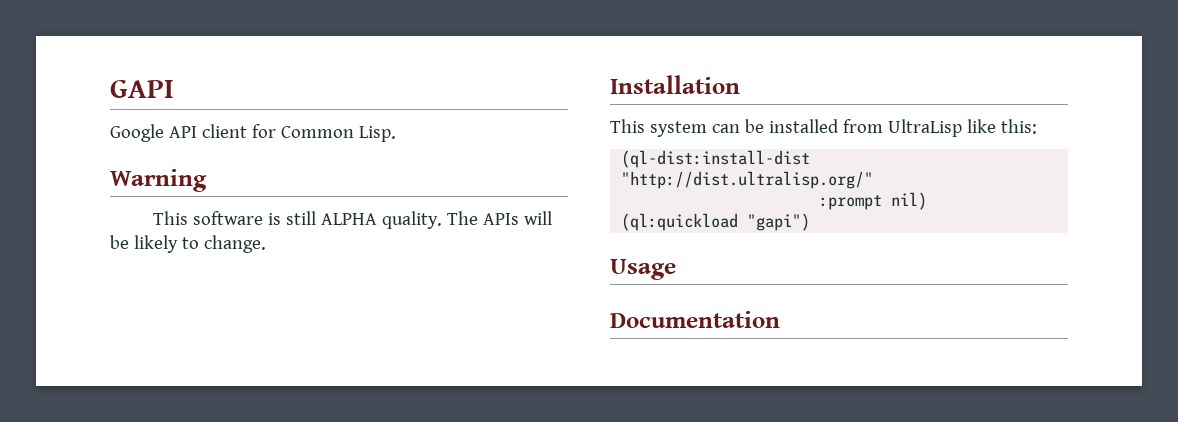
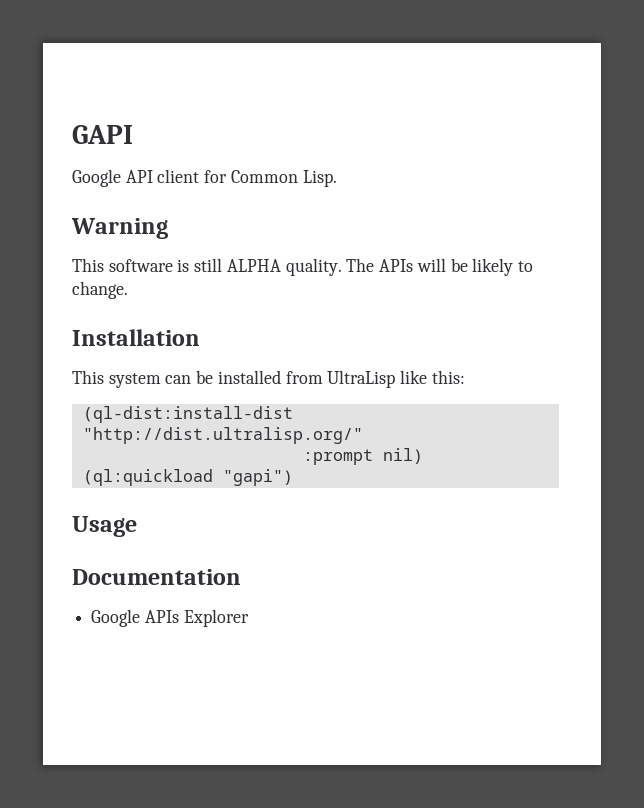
+ Google APIs Explorer

